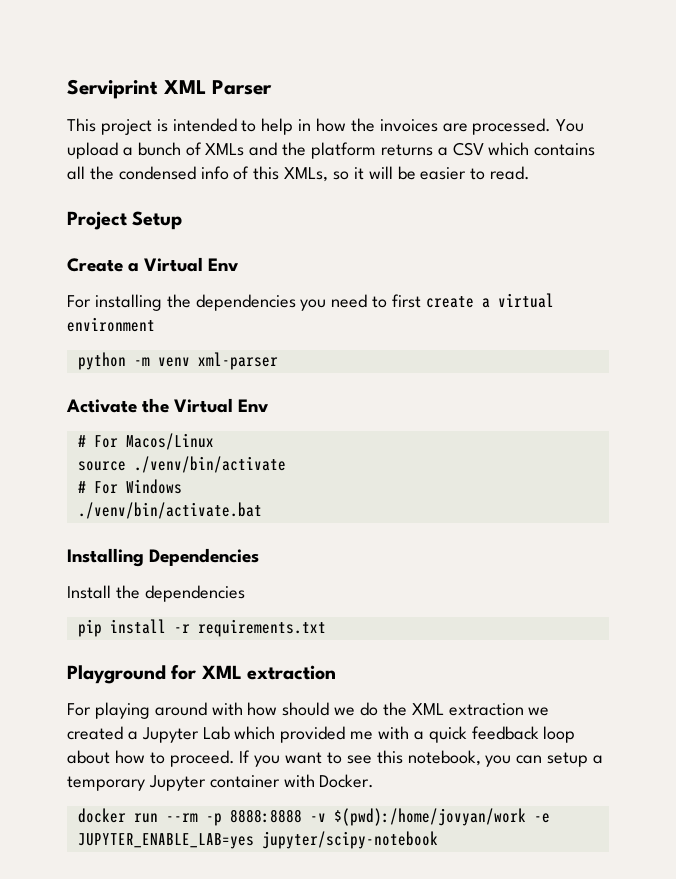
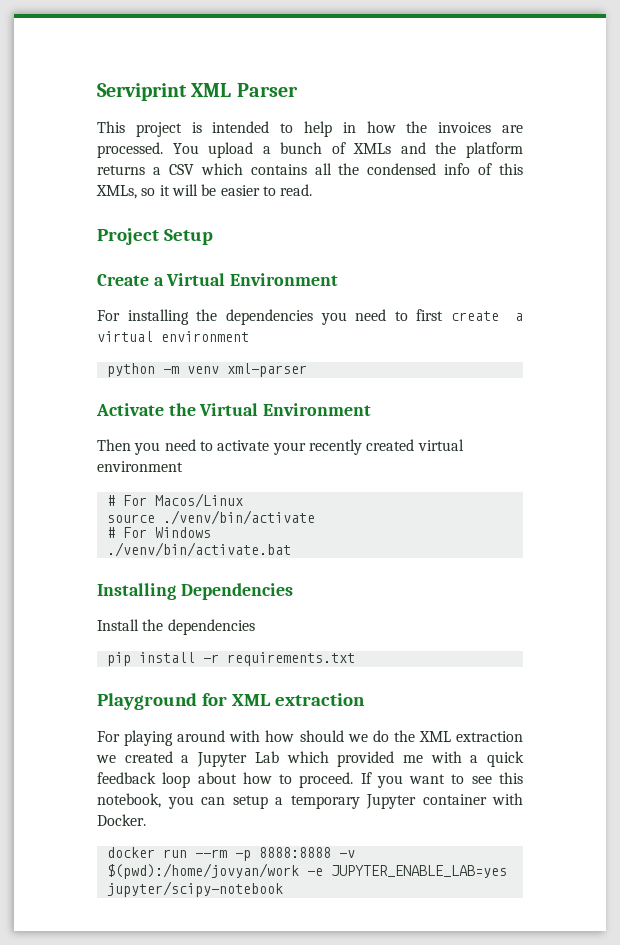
- Create a Virtual Env
+ Create a Virtual Environment
- Activate the Virtual Env
+ Activate the Virtual Environment
+ Then you need to activate your recently created virtual environment

